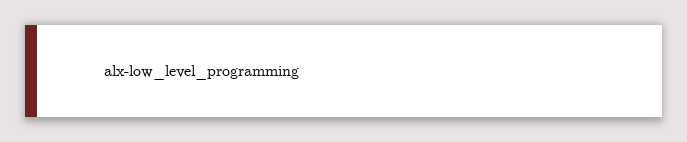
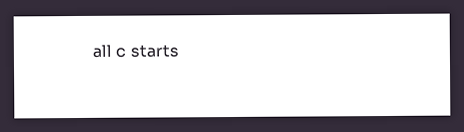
- alx-low_level_programming
+ all c starts

